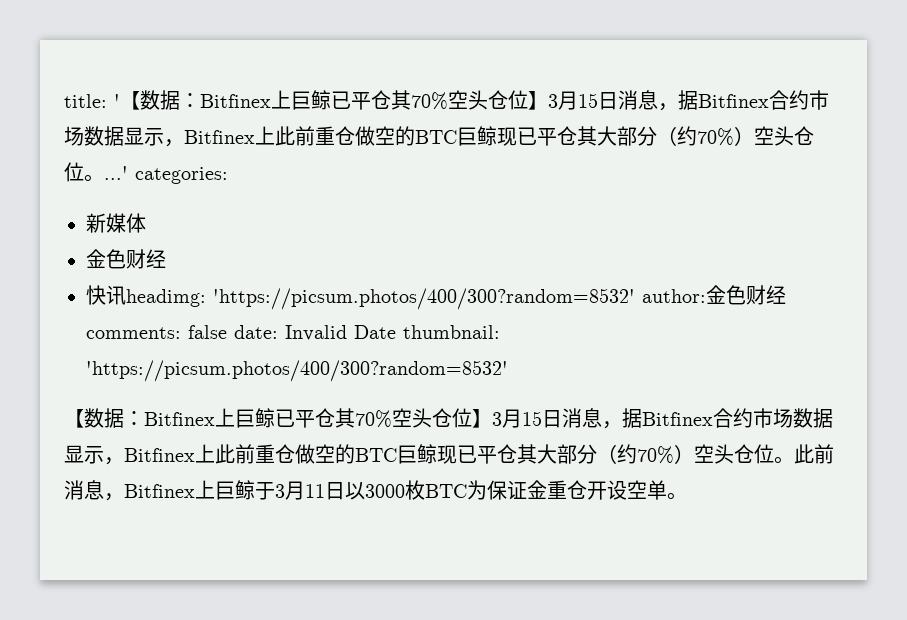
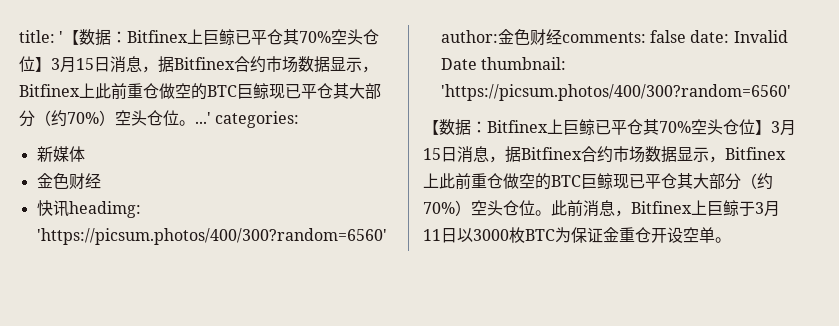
- 快讯headimg: 'https://picsum.photos/400/300?random=8532' author:金色财经comments: false date: Invalid Date thumbnail: 'https://picsum.photos/400/300?random=8532'
+ 快讯headimg: 'https://picsum.photos/400/300?random=6560' author:金色财经comments: false date: Invalid Date thumbnail: 'https://picsum.photos/400/300?random=6560'

